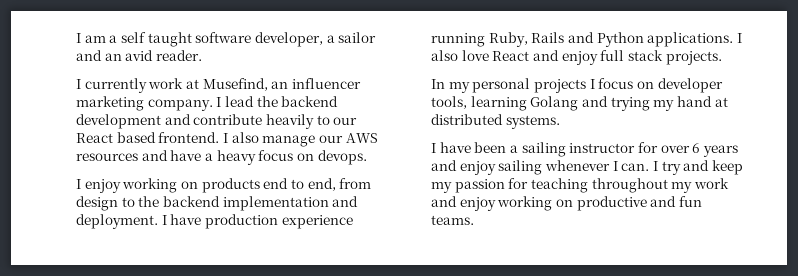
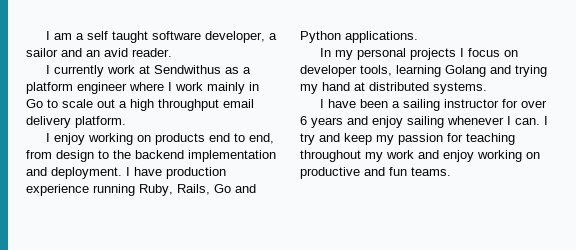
- I currently work at Musefind, an influencer marketing company. I lead the backend development and contribute heavily to our React based frontend. I also manage our AWS resources and have a heavy focus on devops.
+ I currently work at Sendwithus as a platform engineer where I work mainly in Go to scale out a high throughput email delivery platform.
- I have production experience running Ruby, Rails and Python applications. I also love React and enjoy full stack projects.
+ I have production experience running Ruby, Rails, Go and Python applications.

